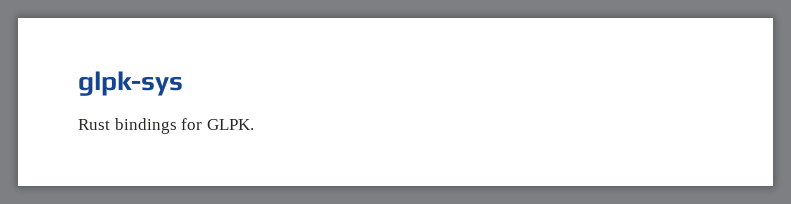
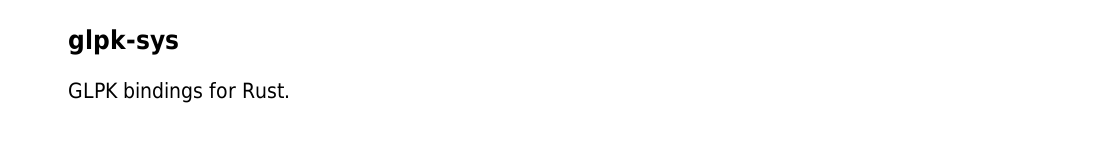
- Rust bindings for GLPK.
+ GLPK bindings for Rust.

